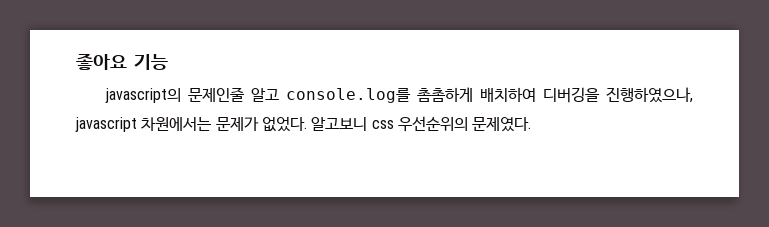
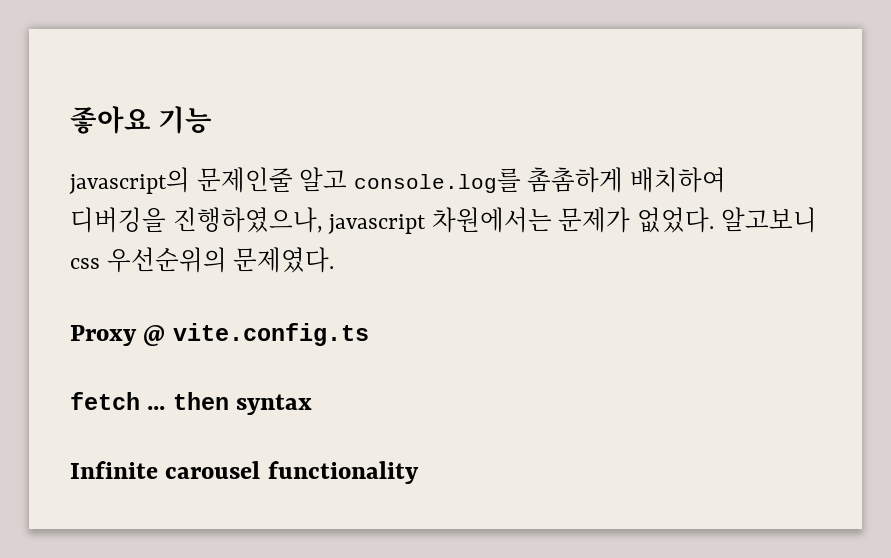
+ Proxy @ vite.config.ts
+ fetch ... then syntax
+ Infinite carousel functionality

